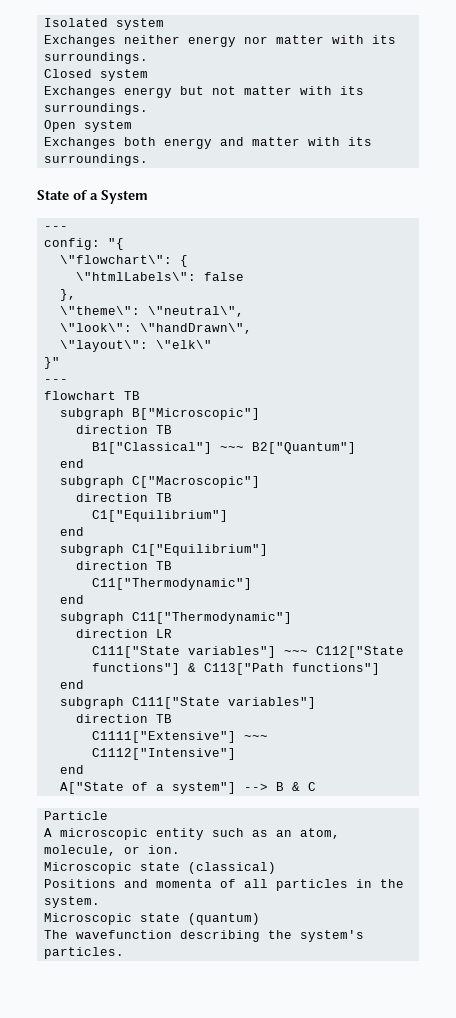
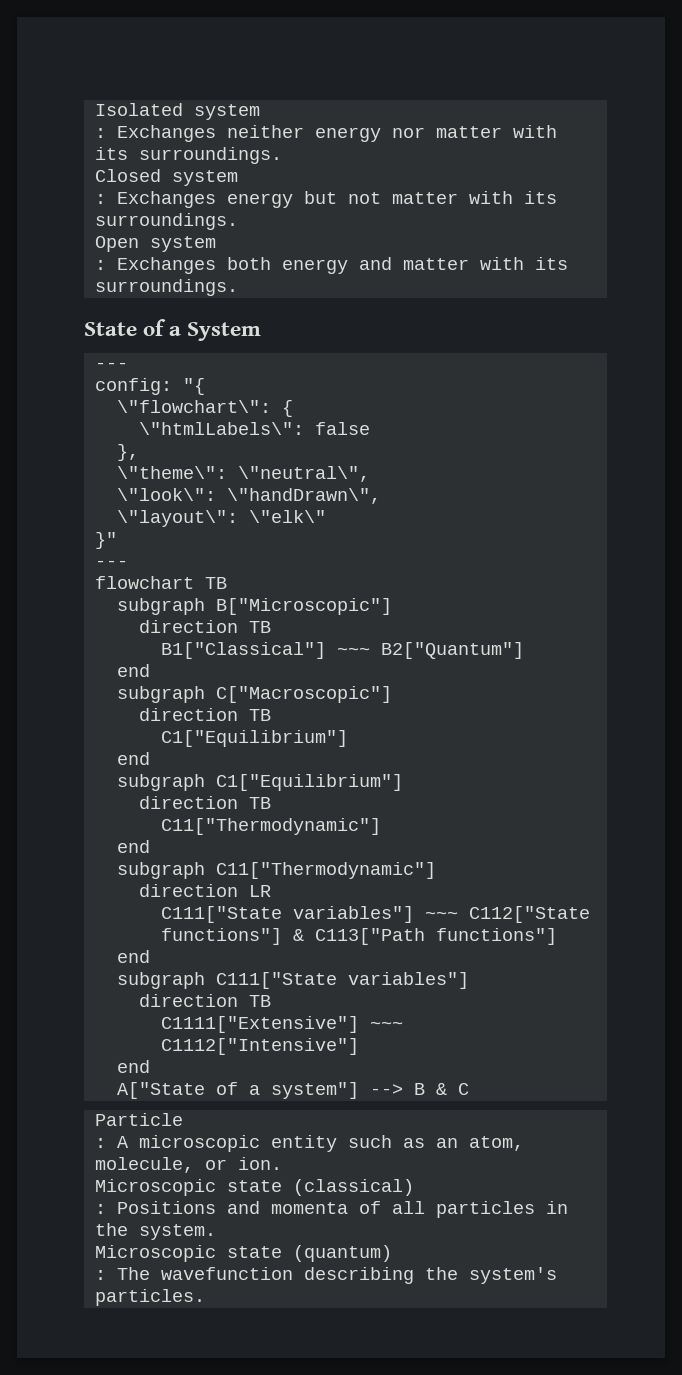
- Exchanges neither energy nor matter with its surroundings.
+ : Exchanges neither energy nor matter with its surroundings.
- Exchanges energy but not matter with its surroundings.
+ : Exchanges energy but not matter with its surroundings.
- Exchanges both energy and matter with its surroundings.
+ : Exchanges both energy and matter with its surroundings.
- A microscopic entity such as an atom, molecule, or ion.
+ : A microscopic entity such as an atom, molecule, or ion.
- Positions and momenta of all particles in the system.
+ : Positions and momenta of all particles in the system.
- The wavefunction describing the system's particles.
+ : The wavefunction describing the system's particles.

